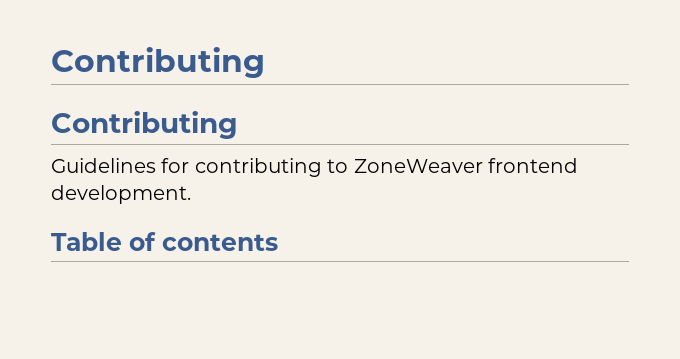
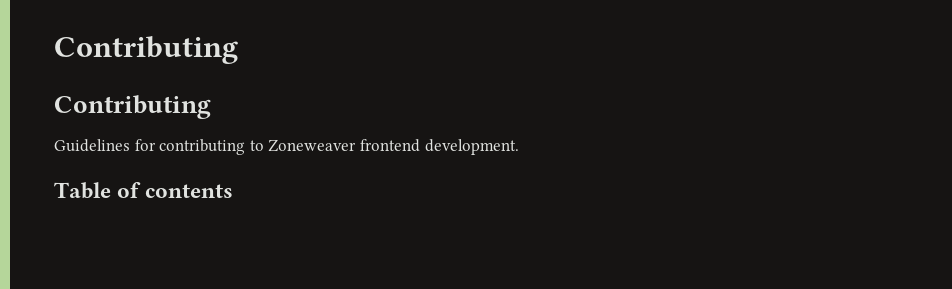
- Guidelines for contributing to ZoneWeaver frontend development.
+ Guidelines for contributing to Zoneweaver frontend development.

